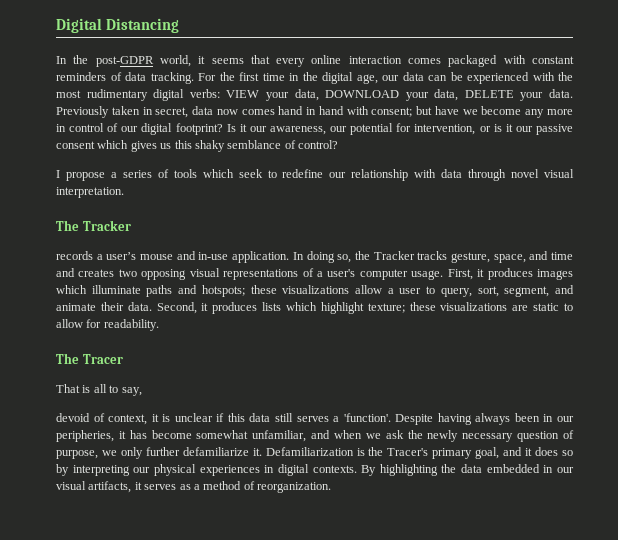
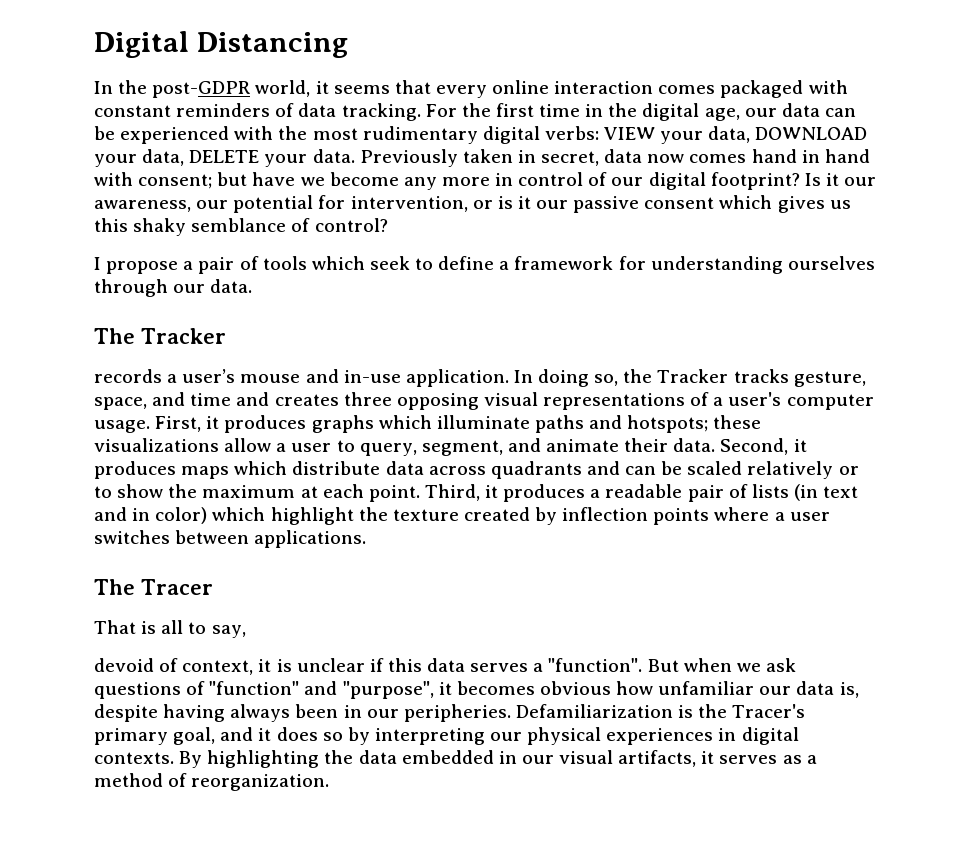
- I propose a series of tools which seek to redefine our relationship with data through novel visual interpretation.
+ I propose a pair of tools which seek to define a framework for understanding ourselves through our data.
- In doing so, the Tracker tracks gesture, space, and time and creates two opposing visual representations of a user's computer usage.
+ In doing so, the Tracker tracks gesture, space, and time and creates three opposing visual representations of a user's computer usage.
- First, it produces images which illuminate paths and hotspots; these visualizations allow a user to query, sort, segment, and animate their data.
+ First, it produces graphs which illuminate paths and hotspots; these visualizations allow a user to query, segment, and animate their data.
- Second, it produces lists which highlight texture; these visualizations are static to allow for readability.
+ Second, it produces maps which distribute data across quadrants and can be scaled relatively or to show the maximum at each point. Third, it produces a readable pair of lists (in text and in color) which highlight the texture created by inflection points where a user switches between applications.
- devoid of context, it is unclear if this data still serves a 'function'. Despite having always been in our peripheries, it has become somewhat unfamiliar, and when we ask the newly necessary question of purpose, we only further defamiliarize it.
+ devoid of context, it is unclear if this data serves a "function". But when we ask questions of "function" and "purpose", it becomes obvious how unfamiliar our data is, despite having always been in our peripheries.

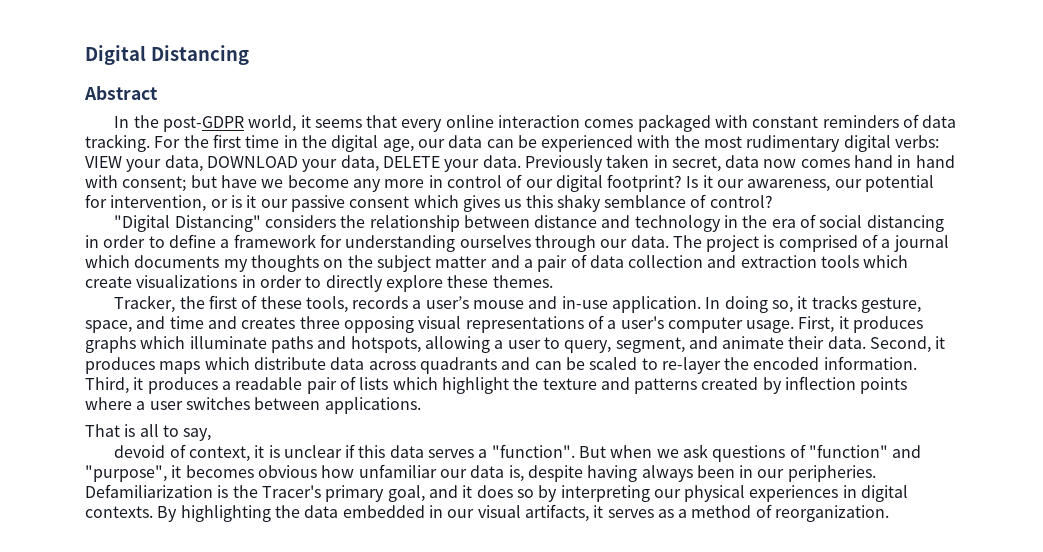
+ Abstract
- I propose a pair of tools which seek to define a framework for understanding ourselves through our data.
- The Tracker
- records a user’s mouse and in-use application.
+ "Digital Distancing" considers the relationship between distance and technology in the era of social distancing in order to define a framework for understanding ourselves through our data. The project is comprised of a journal which documents my thoughts on the subject matter and a pair of data collection and extraction tools which create visualizations in order to directly explore these themes.
+ Tracker, the first of these tools, records a user’s mouse and in-use application.
- In doing so, the Tracker tracks gesture, space, and time and creates three opposing visual representations of a user's computer usage.
+ In doing so, it tracks gesture, space, and time and creates three opposing visual representations of a user's computer usage.
- First, it produces graphs which illuminate paths and hotspots; these visualizations allow a user to query, segment, and animate their data.
+ First, it produces graphs which illuminate paths and hotspots, allowing a user to query, segment, and animate their data.
- Second, it produces maps which distribute data across quadrants and can be scaled relatively or to show the maximum at each point.
+ Second, it produces maps which distribute data across quadrants and can be scaled to re-layer the encoded information.
- Third, it produces a readable pair of lists (in text and in color) which highlight the texture created by inflection points where a user switches between applications.
+ Third, it produces a readable pair of lists which highlight the texture and patterns created by inflection points where a user switches between applications.
- The Tracer

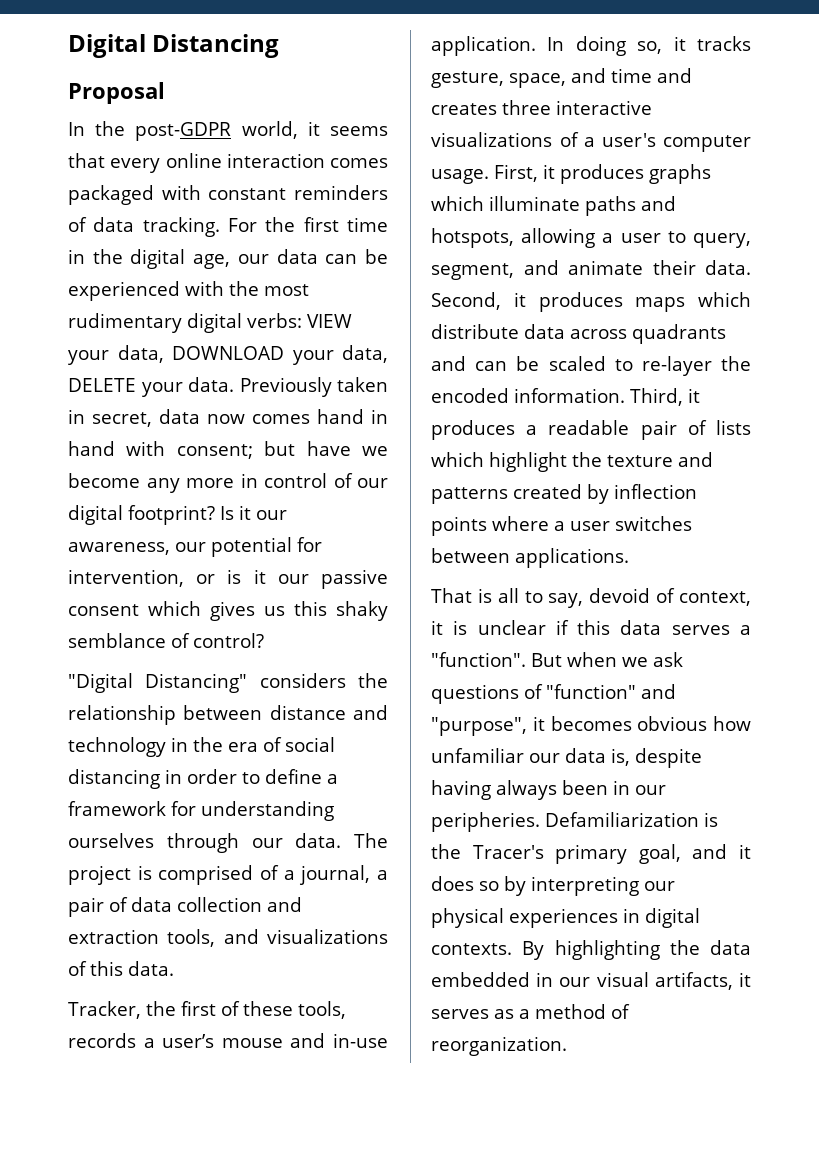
- Abstract
+ Proposal
- The project is comprised of a journal which documents my thoughts on the subject matter and a pair of data collection and extraction tools which create visualizations in order to directly explore these themes.
+ The project is comprised of a journal, a pair of data collection and extraction tools, and visualizations of this data.
- In doing so, it tracks gesture, space, and time and creates three opposing visual representations of a user's computer usage.
+ In doing so, it tracks gesture, space, and time and creates three interactive visualizations of a user's computer usage.
- That is all to say,
- devoid of context, it is unclear if this data serves a "function".
+ That is all to say, devoid of context, it is unclear if this data serves a "function".

